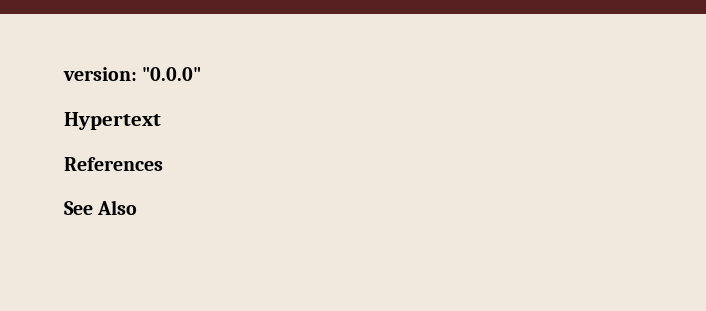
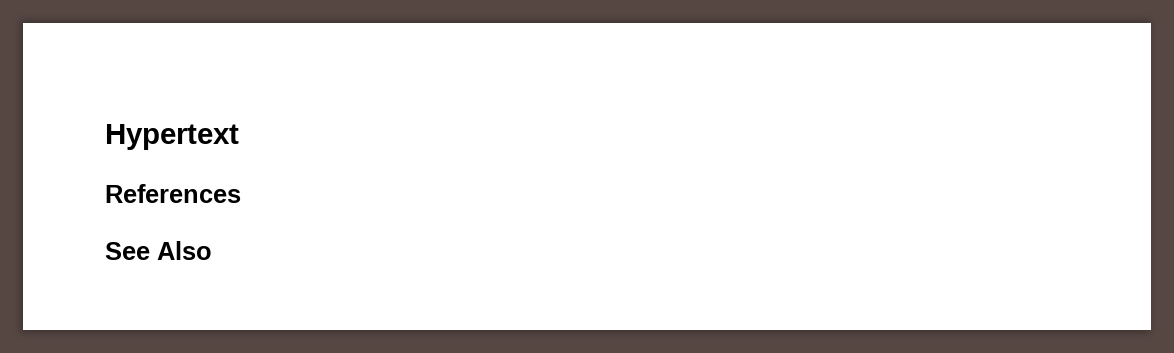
- version: "0.0.0"

